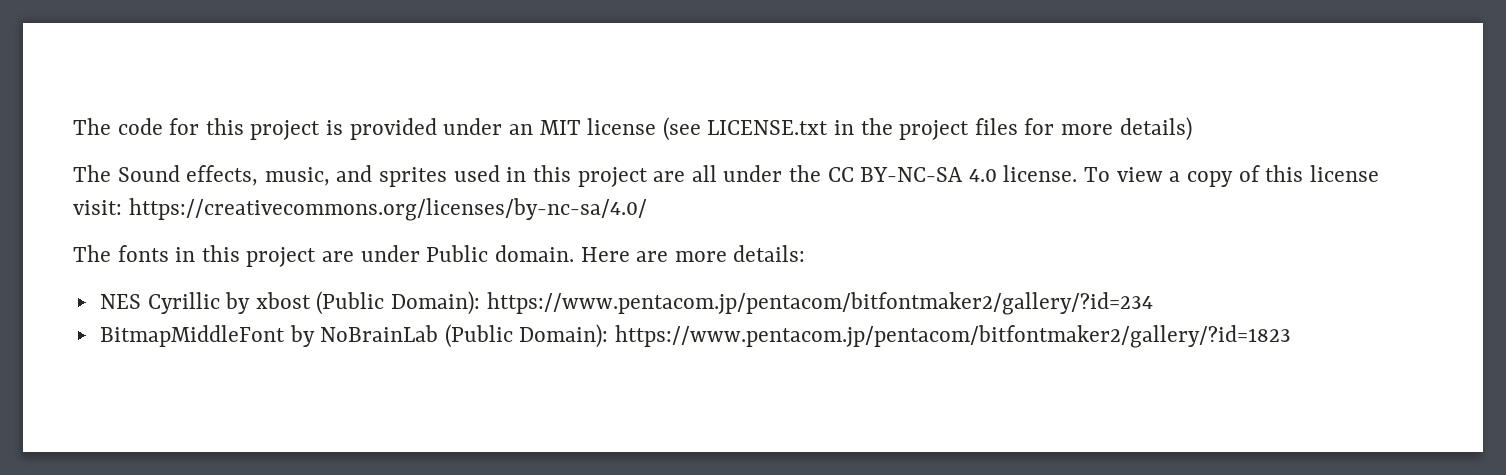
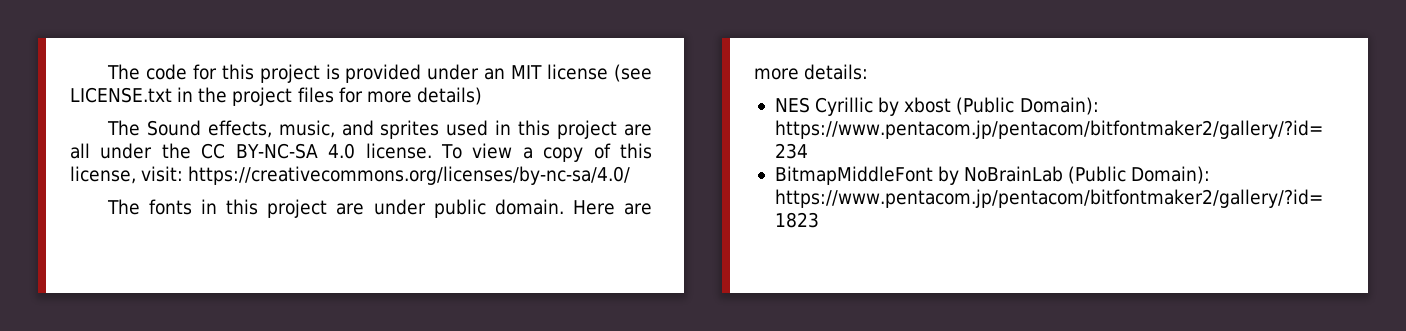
- To view a copy of this license visit: https://creativecommons.org/licenses/by-nc-sa/4.0/
+ To view a copy of this license, visit: https://creativecommons.org/licenses/by-nc-sa/4.0/
- The fonts in this project are under Public domain.
+ The fonts in this project are under public domain.

